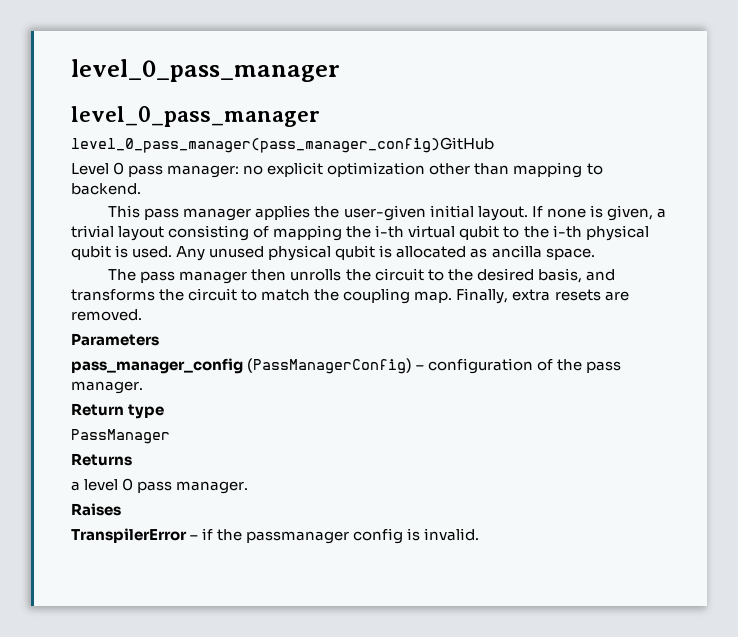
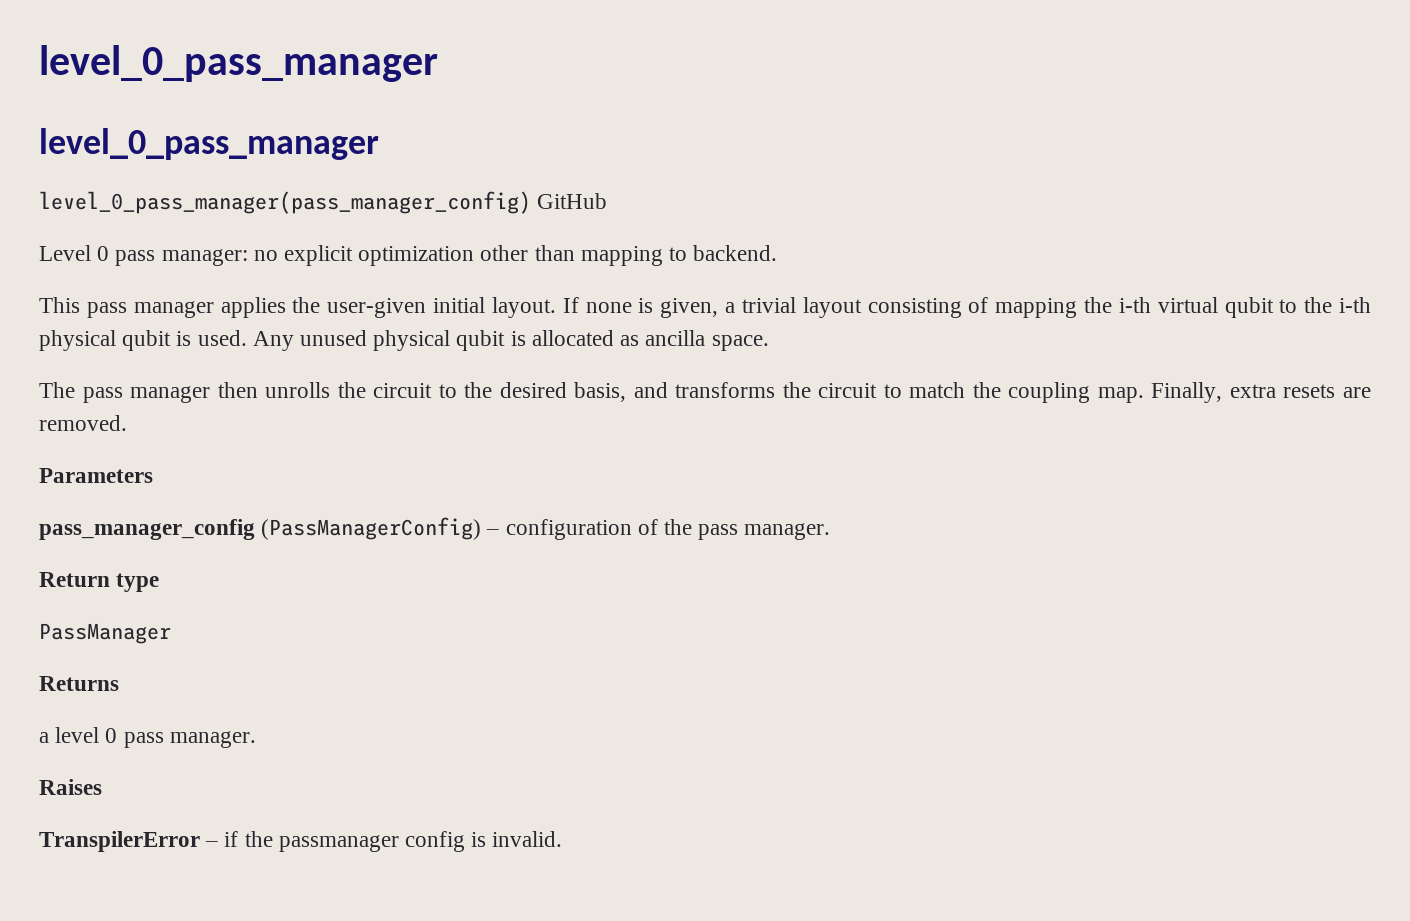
- level_0_pass_manager(pass_manager_config)GitHub
+ level_0_pass_manager(pass_manager_config) GitHub

